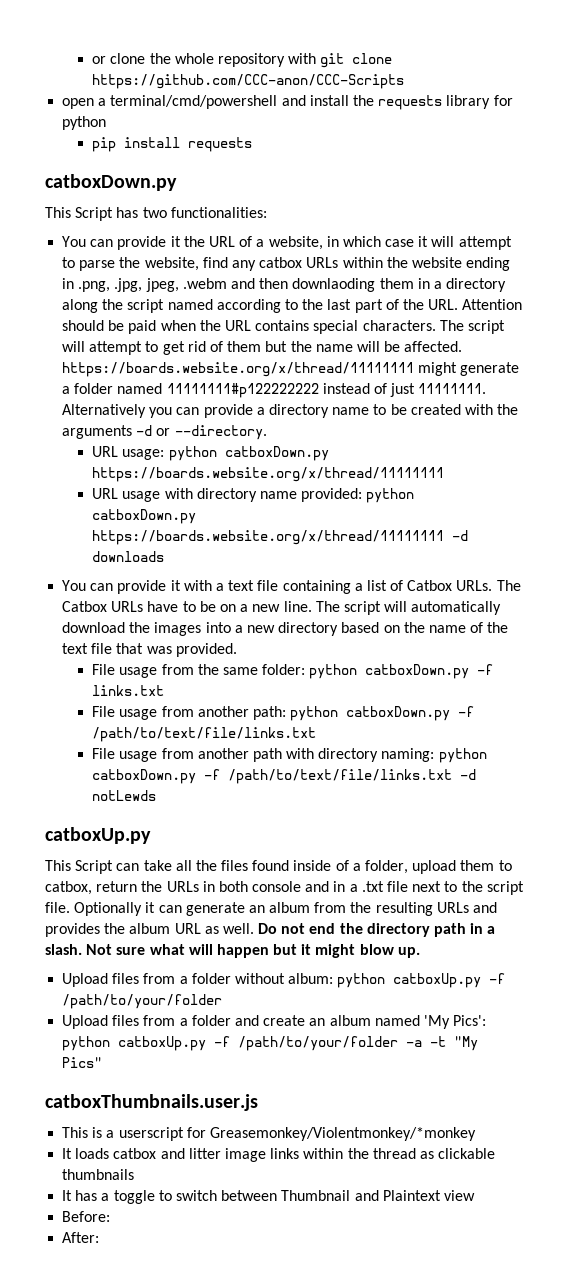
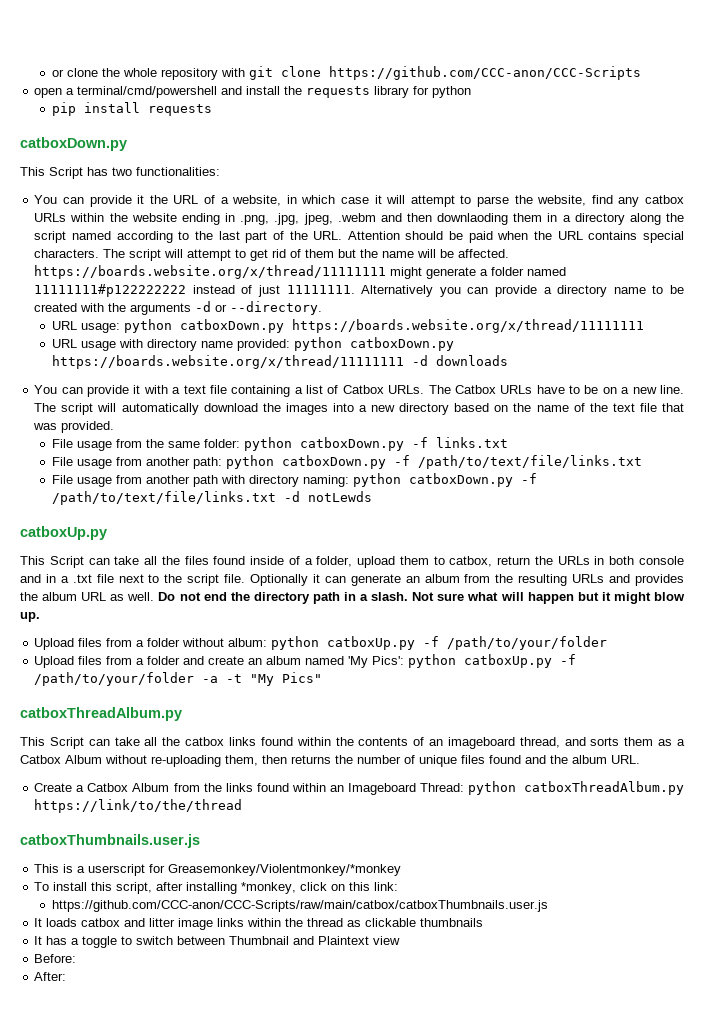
  Upload files from a folder and create an album named 'My Pics': python catboxUp.py -f /path/to/your/folder -a -t "My Pics"
+ catboxThreadAlbum.py
+ This Script can take all the catbox links found within the contents of an imageboard thread, and sorts them as a Catbox Album without re-uploading them, then returns the number of unique files found and the album URL.
+ Create a Catbox Album from the links found within an Imageboard Thread: python catboxThreadAlbum.py https://link/to/the/thread
+ To install this script, after installing *monkey, click on this link:
+ https://github.com/CCC-anon/CCC-Scripts/raw/main/catbox/catboxThumbnails.user.js

